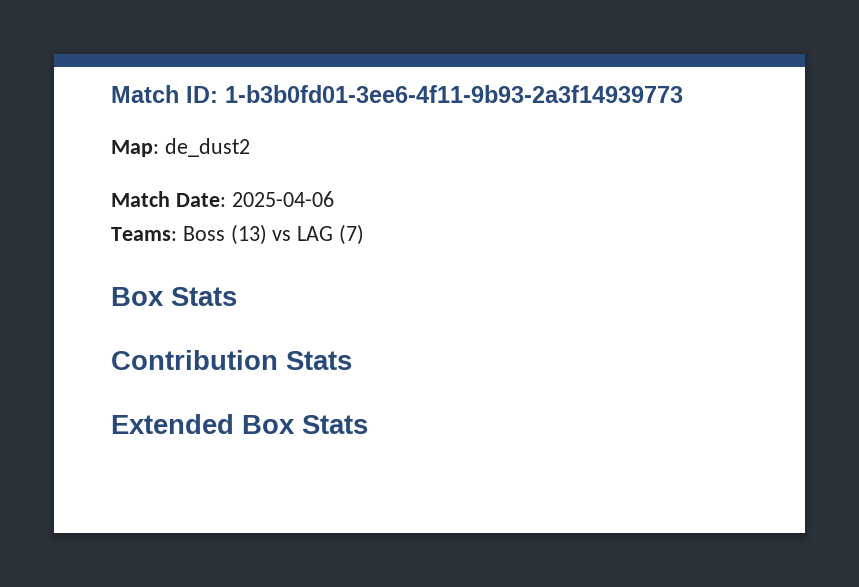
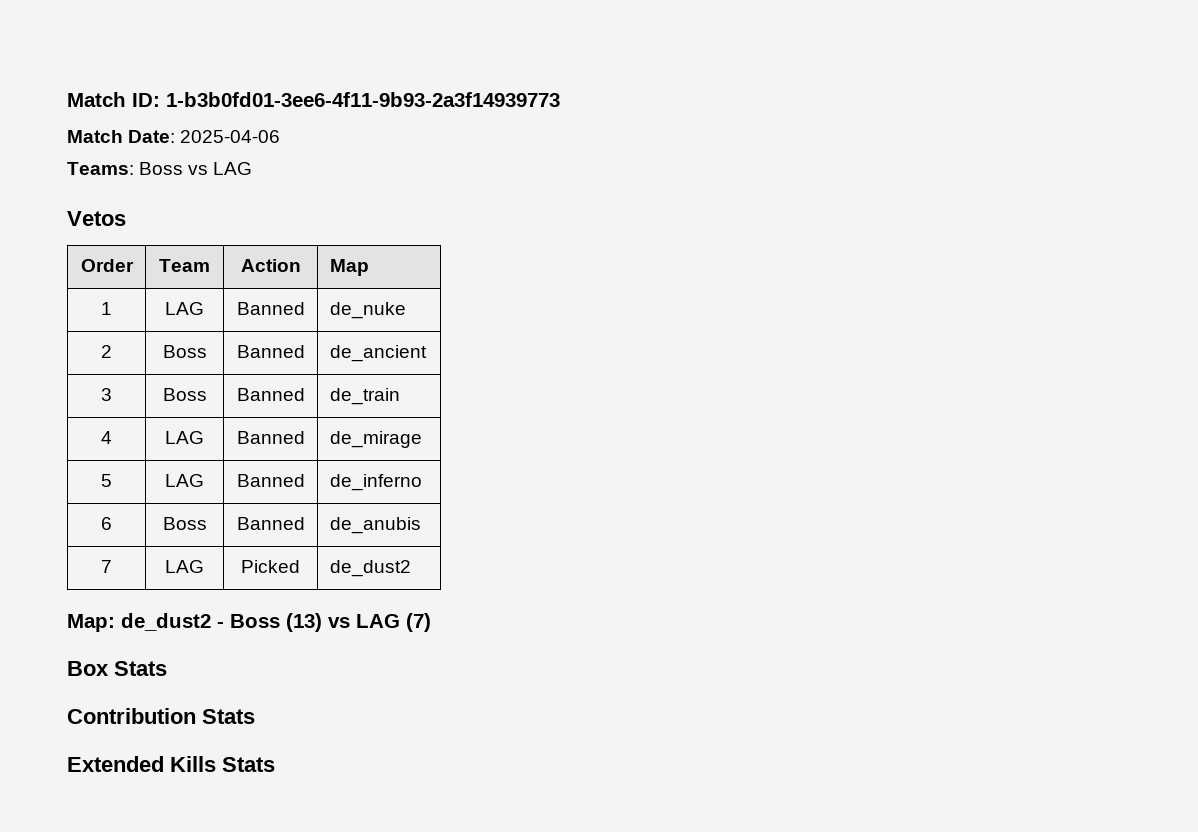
- Map: de_dust2
- Teams: Boss (13) vs LAG (7)
+ Teams: Boss vs LAG
+ Vetos
+ Order | Team | Action | Map
+ 1 | LAG | Banned | de_nuke
+ 2 | Boss | Banned | de_ancient
+ 3 | Boss | Banned | de_train
+ 4 | LAG | Banned | de_mirage
+ 5 | LAG | Banned | de_inferno
+ 6 | Boss | Banned | de_anubis
+ 7 | LAG | Picked | de_dust2
+ Map: de_dust2 - Boss (13) vs LAG (7)
- Extended Box Stats
+ Extended Kills Stats

